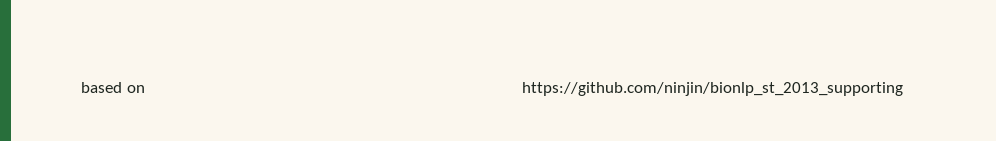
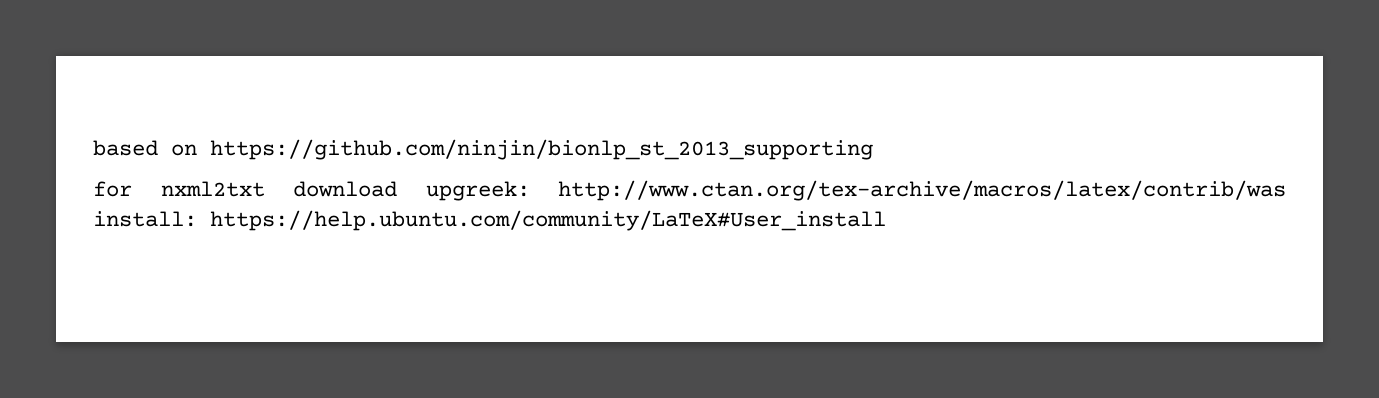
+ for nxml2txt download upgreek: http://www.ctan.org/tex-archive/macros/latex/contrib/was install: https://help.ubuntu.com/community/LaTeX#User_install

